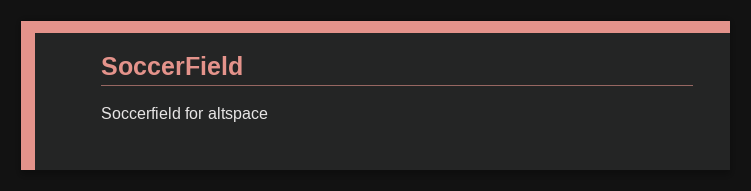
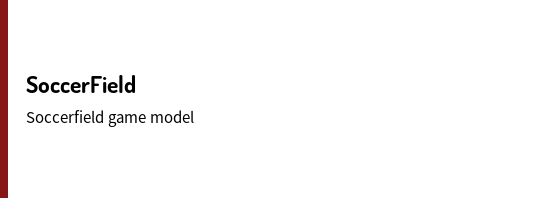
- Soccerfield for altspace
+ Soccerfield game model

